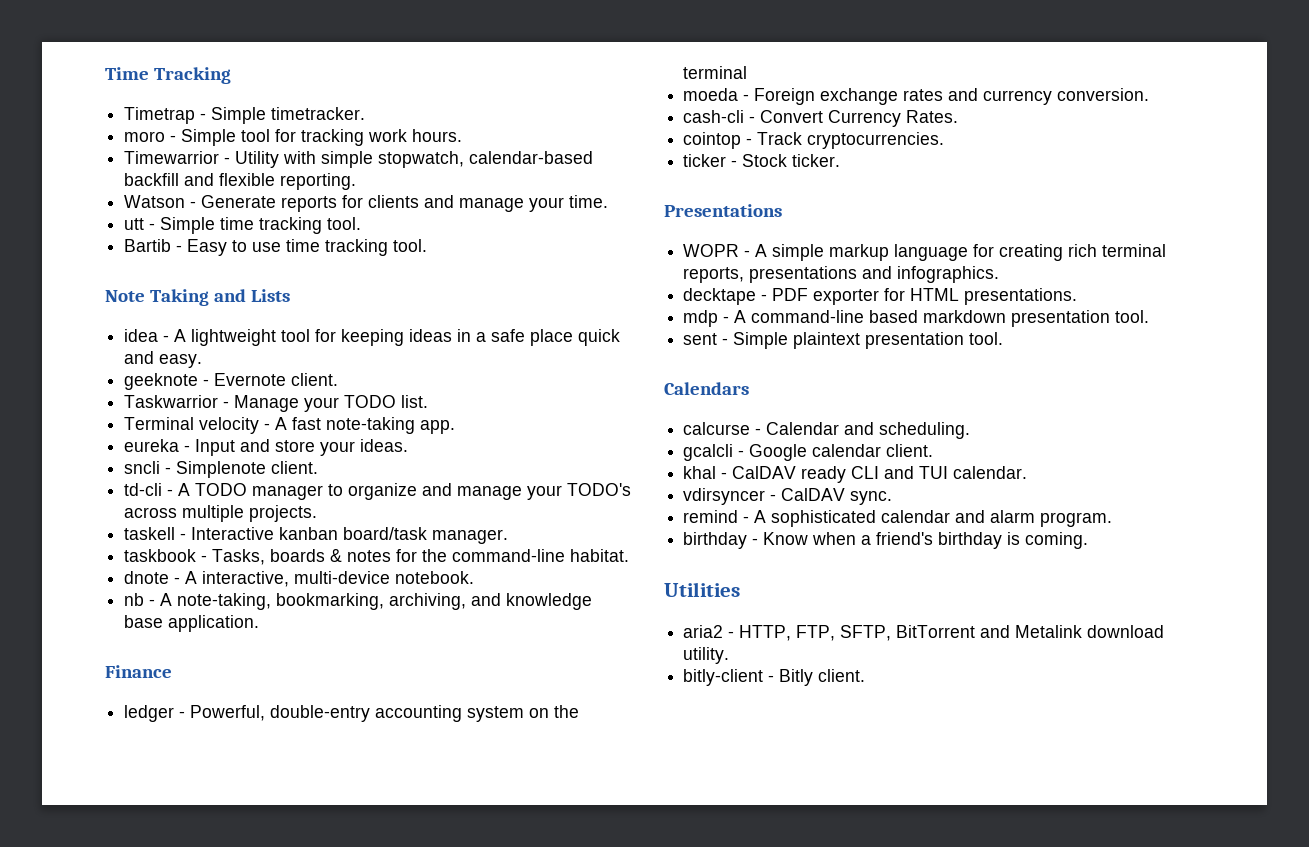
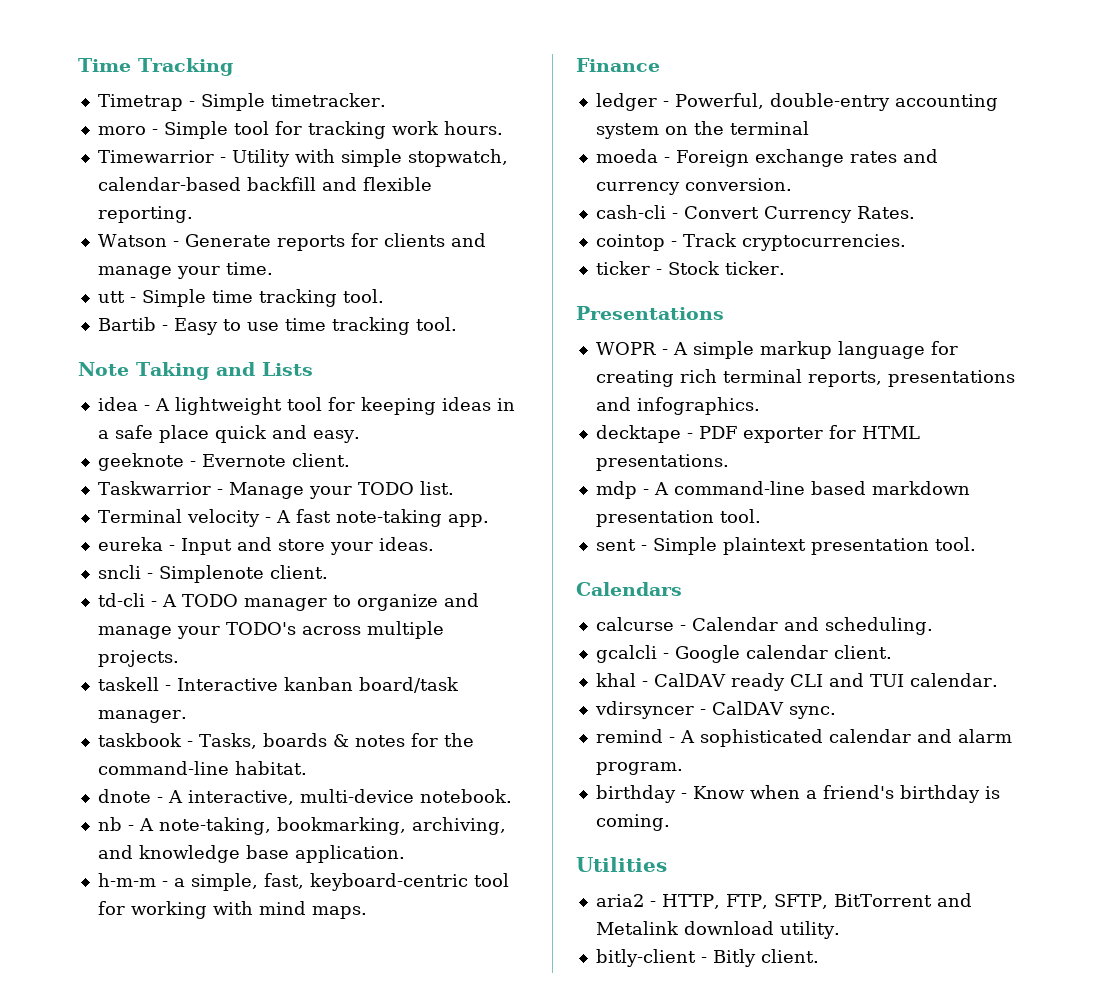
+ h-m-m - a simple, fast, keyboard-centric tool for working with mind maps.

